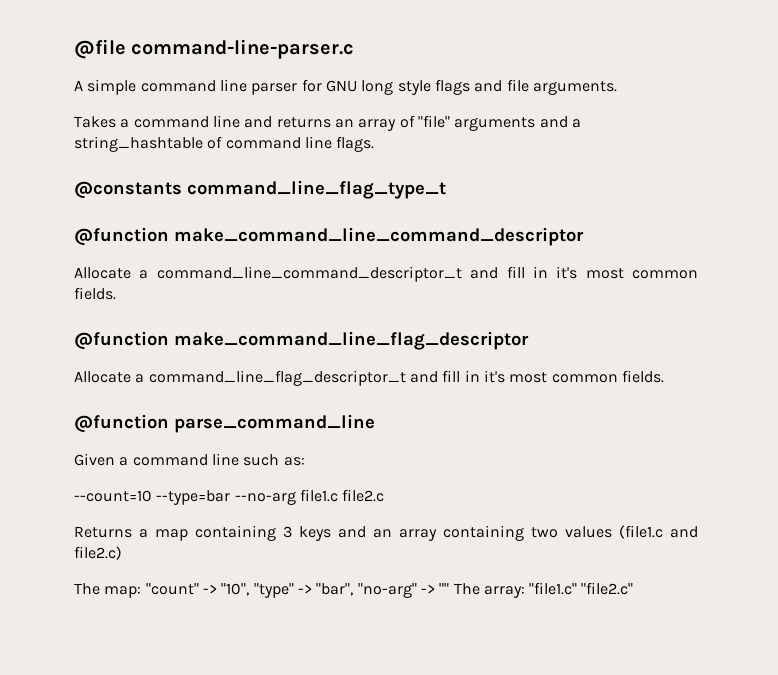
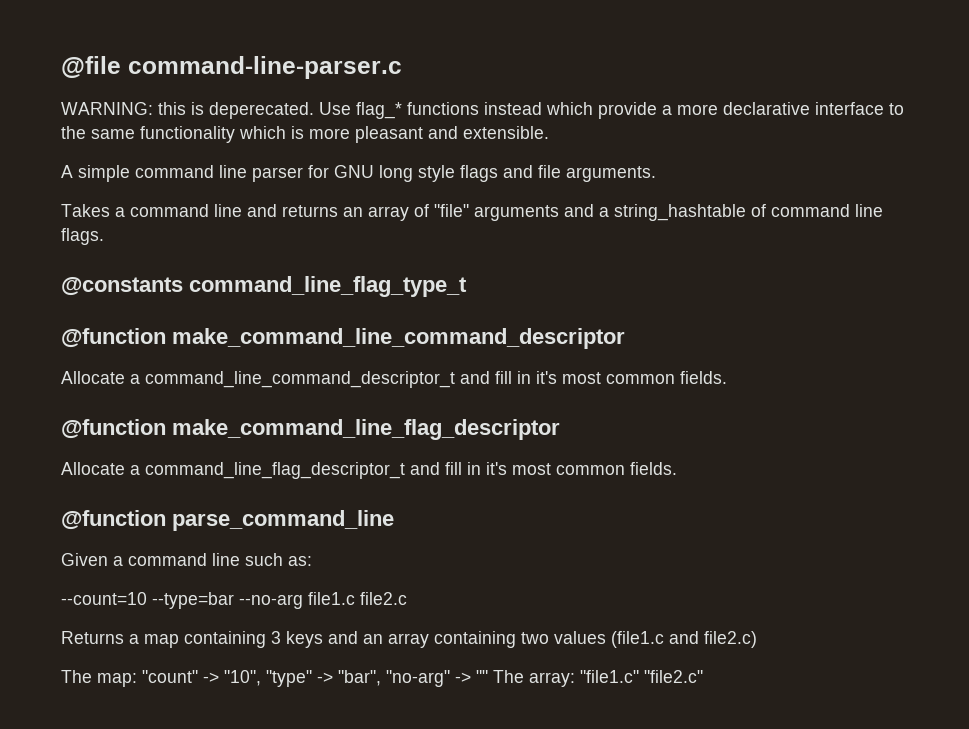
+ WARNING: this is deperecated. Use flag_* functions instead which provide a more declarative interface to the same functionality which is more pleasant and extensible.

